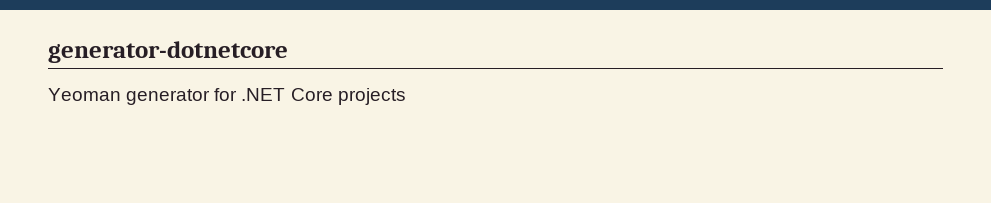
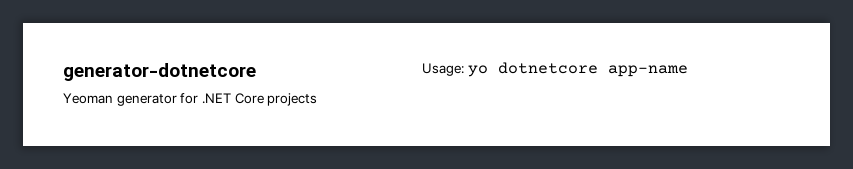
+ Usage: yo dotnetcore app-name

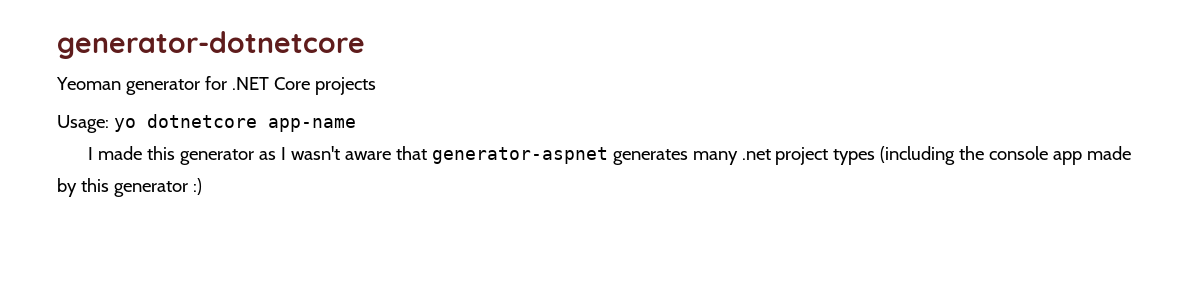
+ I made this generator as I wasn't aware that generator-aspnet generates many .net project types (including the console app made by this generator :)

